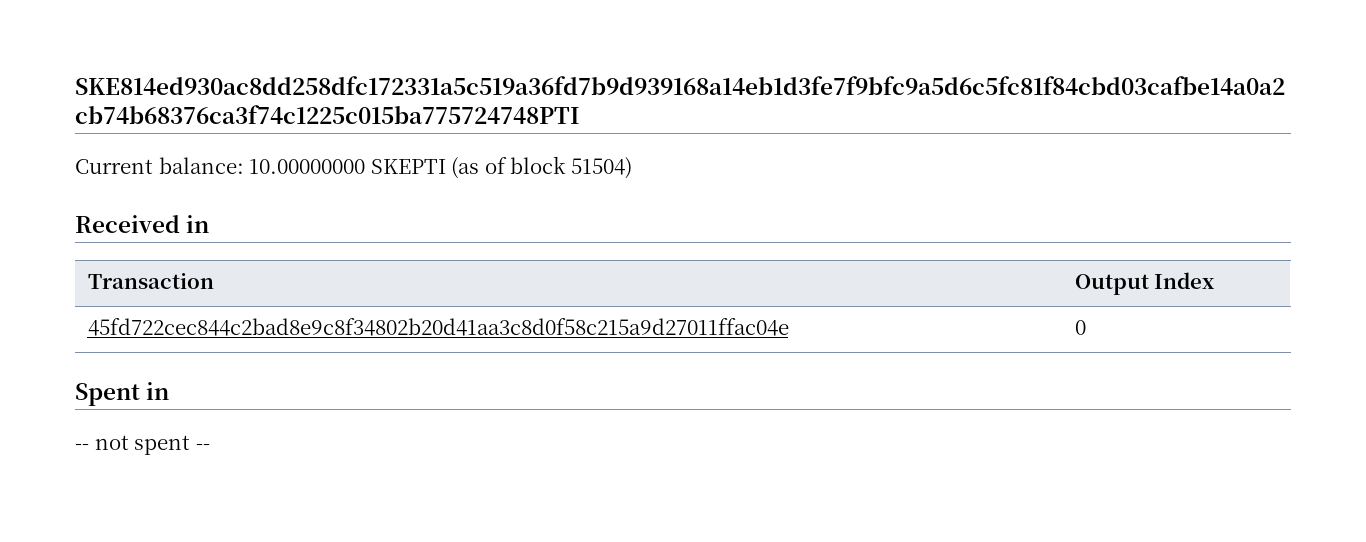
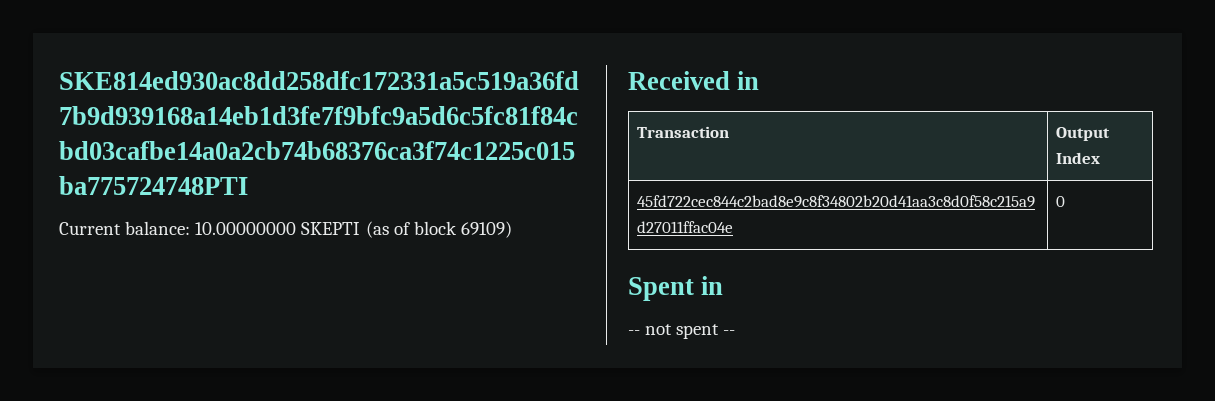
- Current balance: 10.00000000 SKEPTI (as of block 51504)
+ Current balance: 10.00000000 SKEPTI (as of block 69109)

